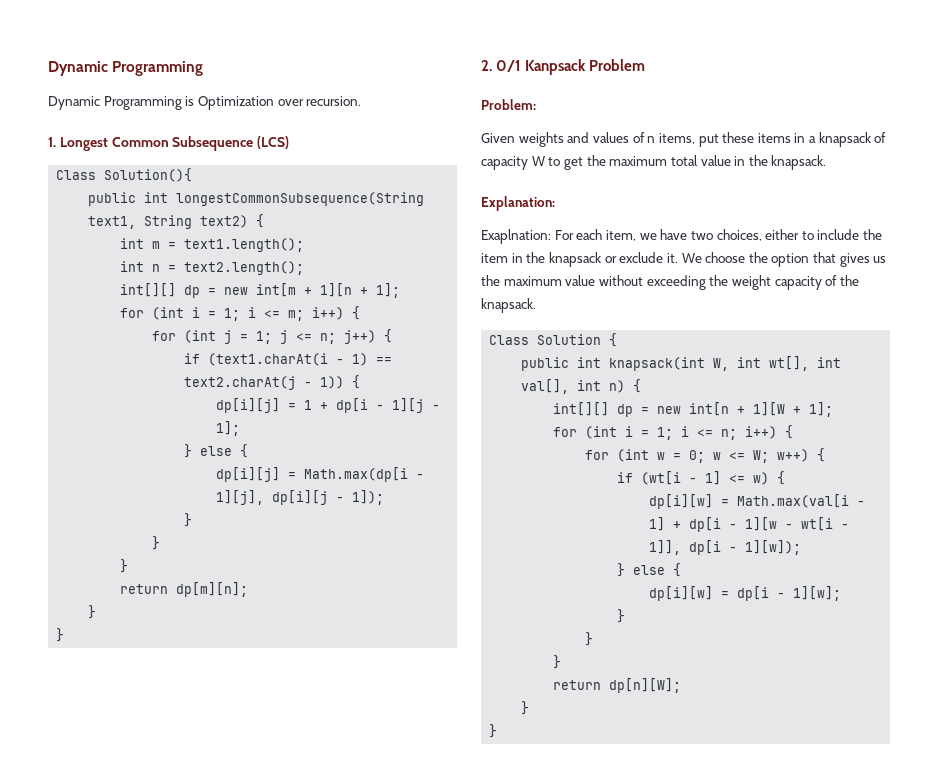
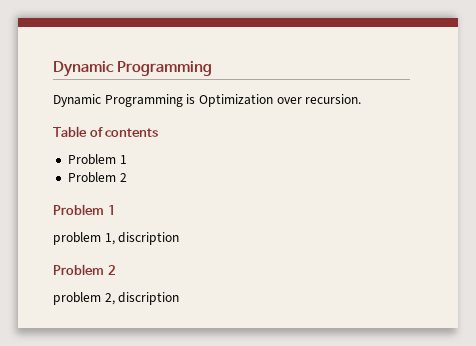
- 1. Longest Common Subsequence (LCS)
- Class Solution(){
- public int longestCommonSubsequence(String text1, String text2) {
- int m = text1.length();
- int n = text2.length();
- int[][] dp = new int[m + 1][n + 1];
- for (int i = 1; i <= m; i++) {
- for (int j = 1; j <= n; j++) {
- if (text1.charAt(i - 1) == text2.charAt(j - 1)) {
- dp[i][j] = 1 + dp[i - 1][j - 1];
- } else {
- dp[i][j] = Math.max(dp[i - 1][j], dp[i][j - 1]);
- }
- }
- }
- return dp[m][n];
- }
- }
- 2. 0/1 Kanpsack Problem
- Problem:
- Given weights and values of n items, put these items in a knapsack of capacity W to get the maximum total value in the knapsack.
- Explanation:
- Exaplnation: For each item, we have two choices, either to include the item in the knapsack or exclude it. We choose the option that gives us the maximum value without exceeding the weight capacity of the knapsack.
- Class Solution {
- public int knapsack(int W, int wt[], int val[], int n) {
- int[][] dp = new int[n + 1][W + 1];
- for (int i = 1; i <= n; i++) {
- for (int w = 0; w <= W; w++) {
- if (wt[i - 1] <= w) {
- dp[i][w] = Math.max(val[i - 1] + dp[i - 1][w - wt[i - 1]], dp[i - 1][w]);
- } else {
- dp[i][w] = dp[i - 1][w];
- }
- }
- }
- return dp[n][W];
- }
- }
+ Table of contents
+ Problem 1
+ Problem 2
+ Problem 1
+ problem 1, discription
+ Problem 2
+ problem 2, discription

